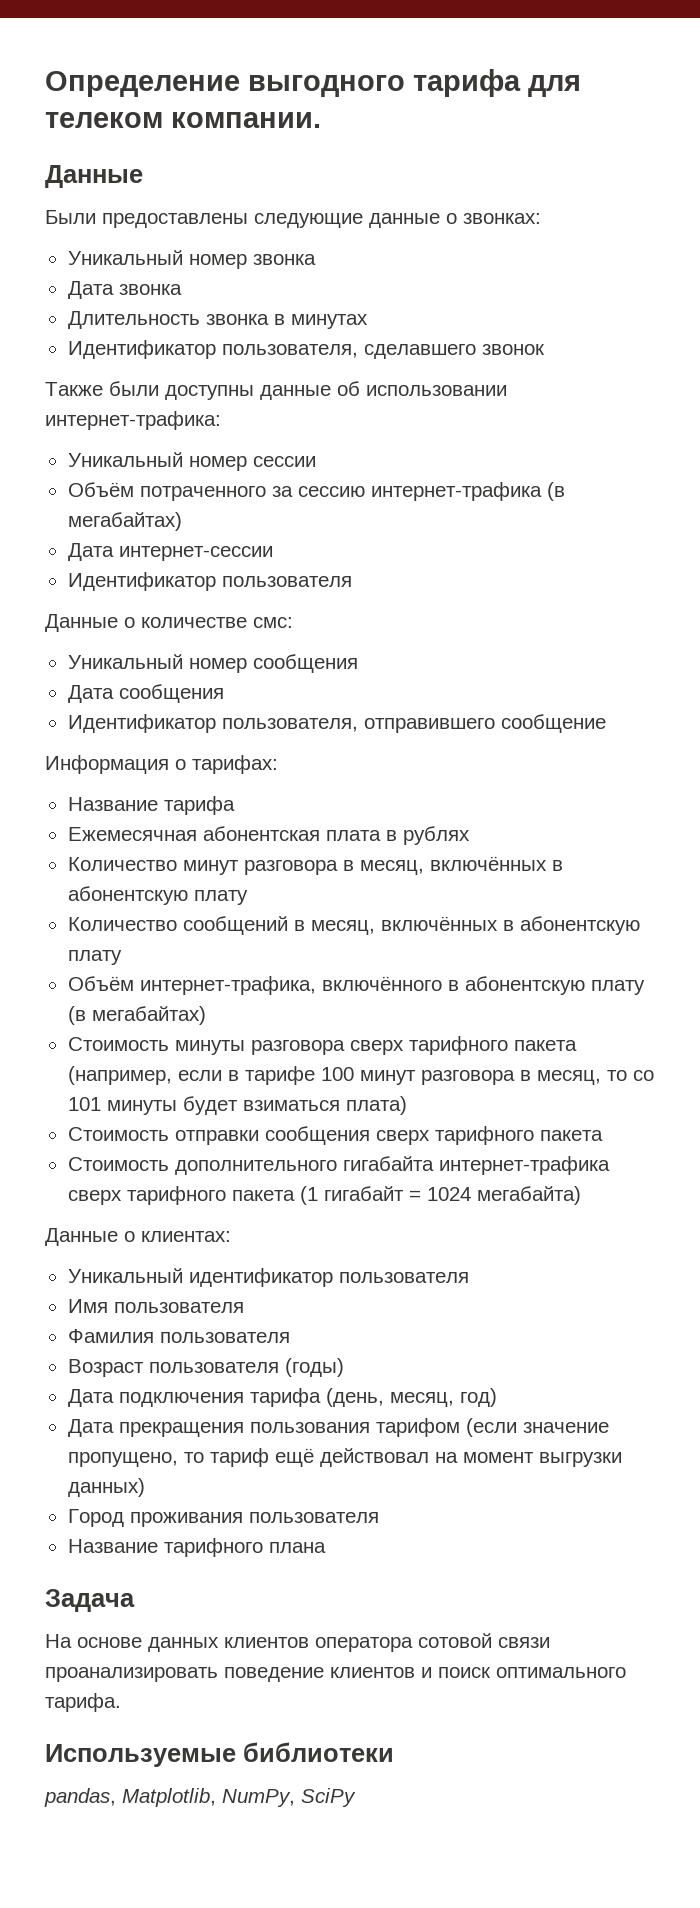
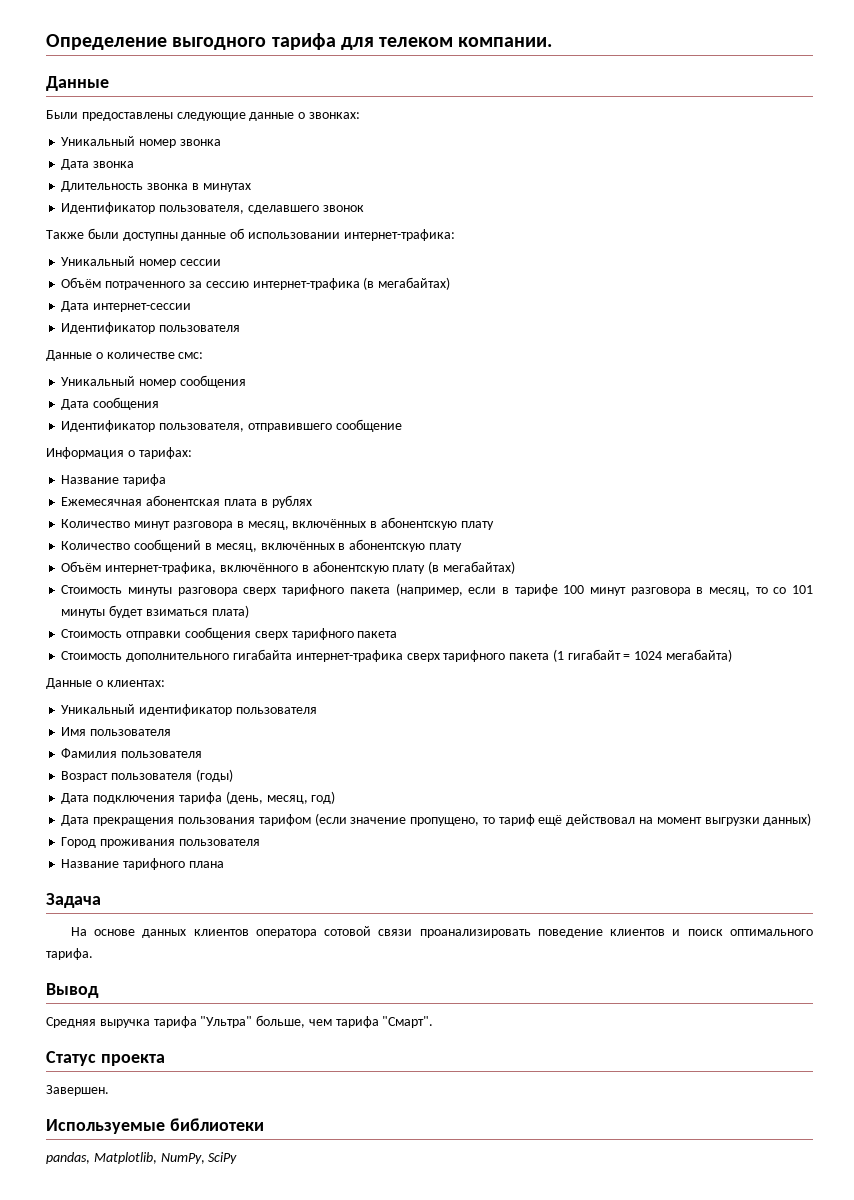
+ Вывод
+ Средняя выручка тарифа "Ультра" больше, чем тарифа "Смарт".
+ Статус проекта
+ Завершен.

